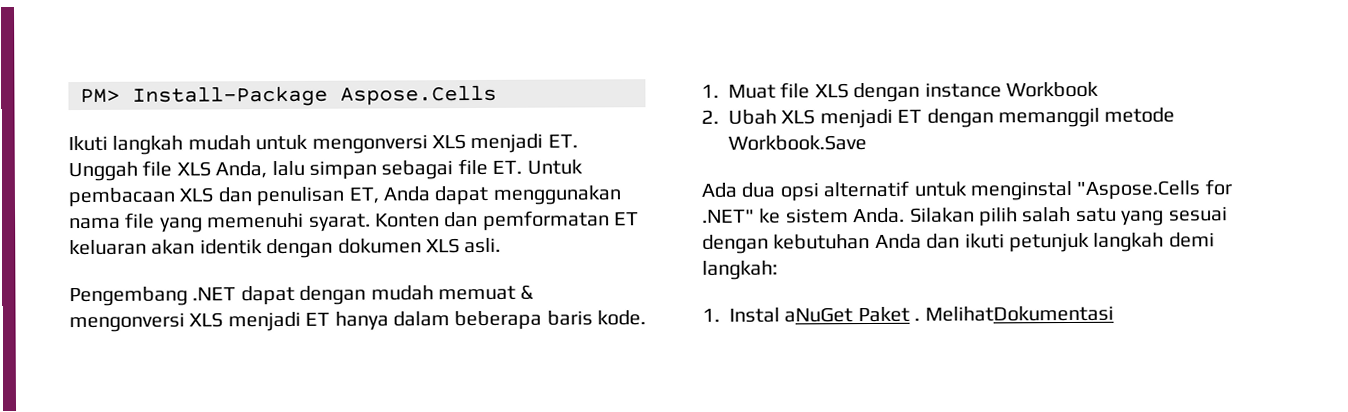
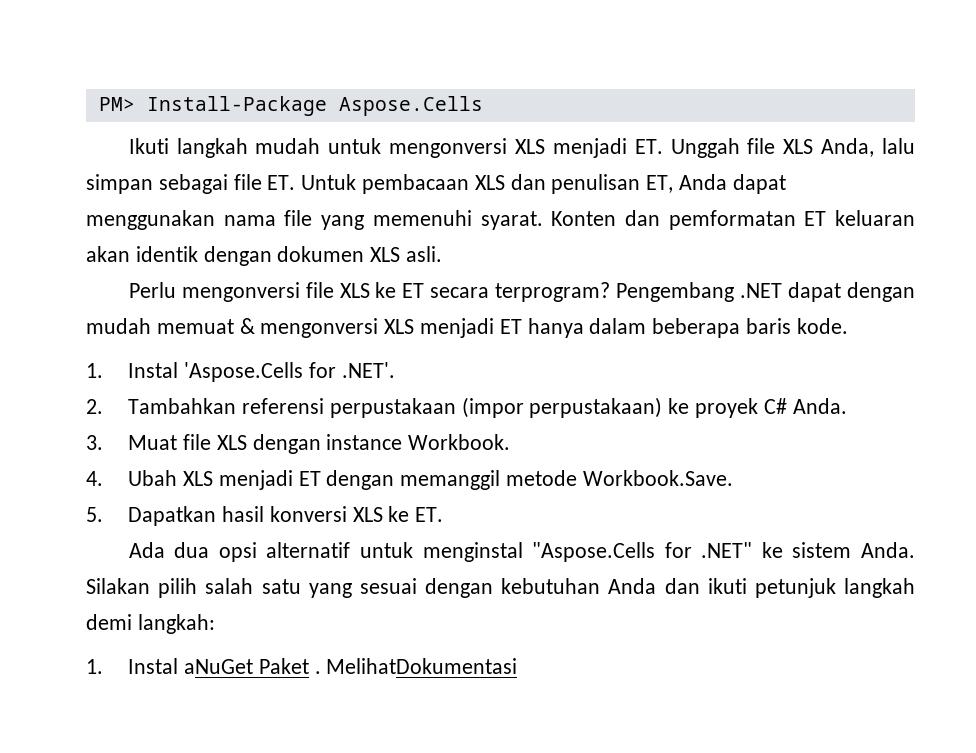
+ Perlu mengonversi file XLS ke ET secara terprogram?
- 1. Muat file XLS dengan instance Workbook
- 2. Ubah XLS menjadi ET dengan memanggil metode Workbook.Save
+ 1. Instal 'Aspose.Cells for .NET'.
+ 2. Tambahkan referensi perpustakaan (impor perpustakaan) ke proyek C# Anda.
+ 3. Muat file XLS dengan instance Workbook.
+ 4. Ubah XLS menjadi ET dengan memanggil metode Workbook.Save.
+ 5. Dapatkan hasil konversi XLS ke ET.

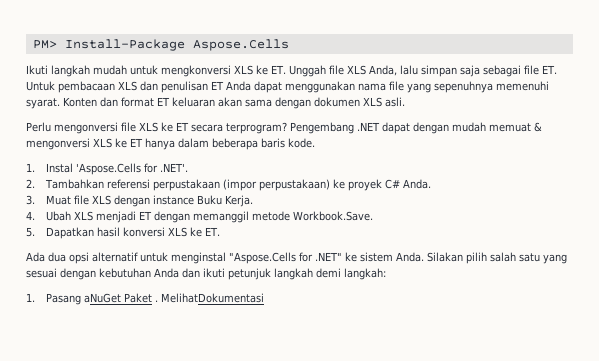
- Ikuti langkah mudah untuk mengonversi XLS menjadi ET. Unggah file XLS Anda, lalu simpan sebagai file ET. Untuk pembacaan XLS dan penulisan ET, Anda dapat menggunakan nama file yang memenuhi syarat.
+ Ikuti langkah mudah untuk mengkonversi XLS ke ET. Unggah file XLS Anda, lalu simpan saja sebagai file ET. Untuk pembacaan XLS dan penulisan ET Anda dapat menggunakan nama file yang sepenuhnya memenuhi syarat.
- Konten dan pemformatan ET keluaran akan identik dengan dokumen XLS asli.
+ Konten dan format ET keluaran akan sama dengan dokumen XLS asli.
- Pengembang .NET dapat dengan mudah memuat & mengonversi XLS menjadi ET hanya dalam beberapa baris kode.
+ Pengembang .NET dapat dengan mudah memuat & mengonversi XLS ke ET hanya dalam beberapa baris kode.
- 3. Muat file XLS dengan instance Workbook.
+ 3. Muat file XLS dengan instance Buku Kerja.
- 1. Instal aNuGet Paket .
+ 1. Pasang aNuGet Paket .

